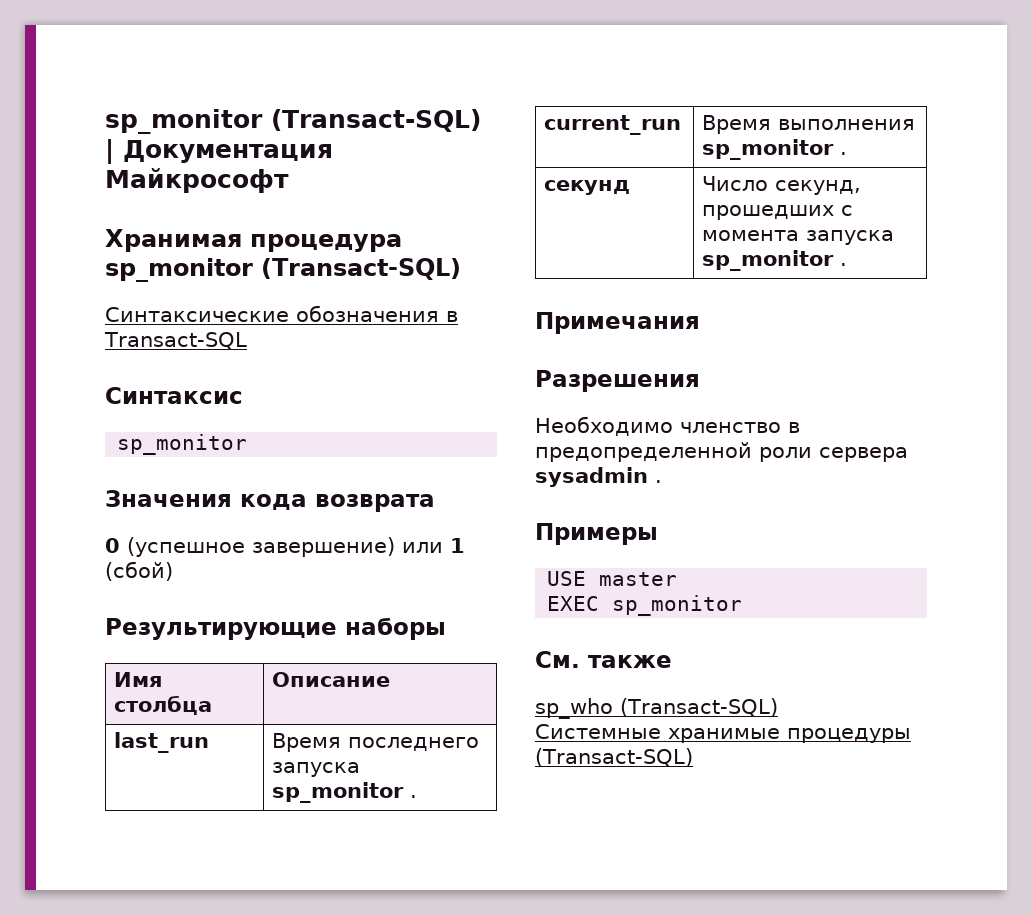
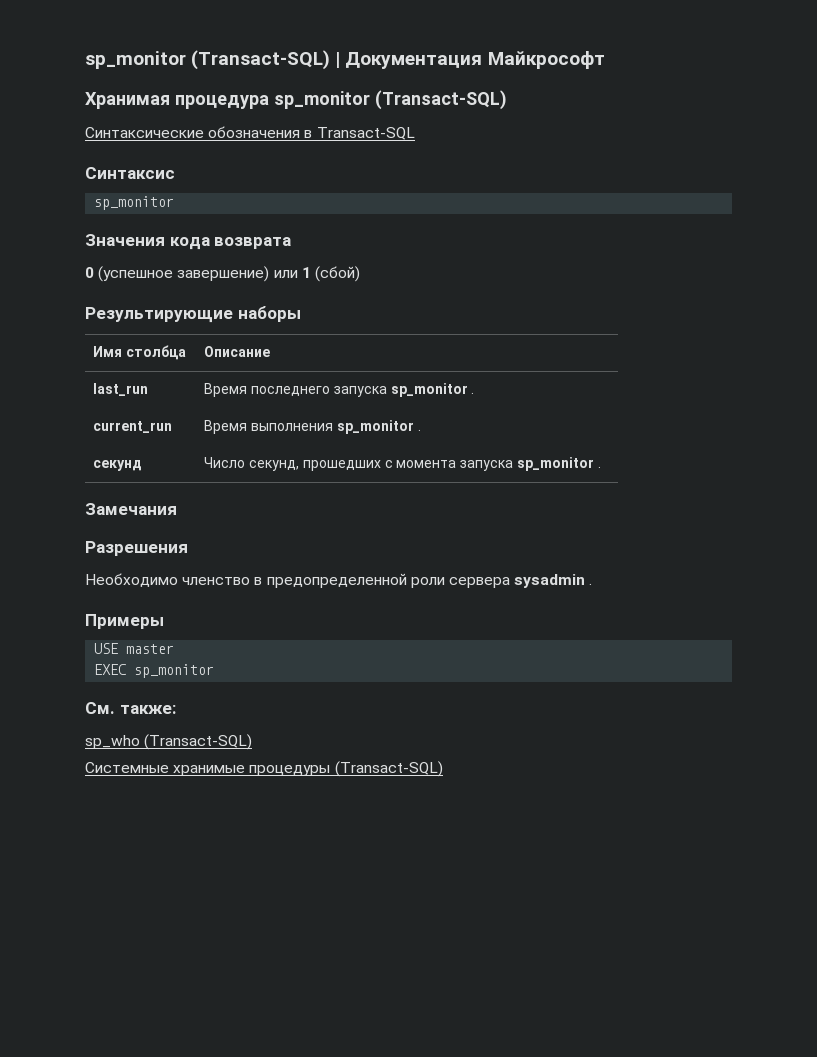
- Примечания
+ Замечания
- См. также
+ См. также:

